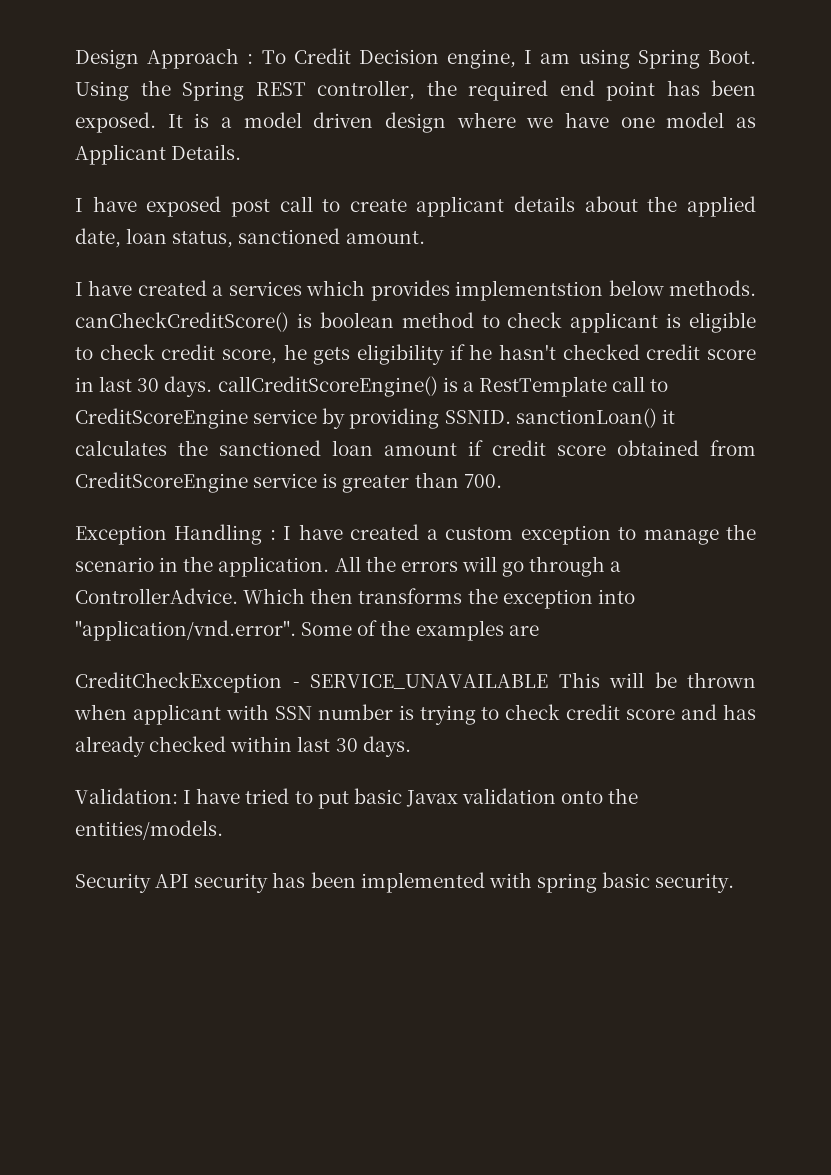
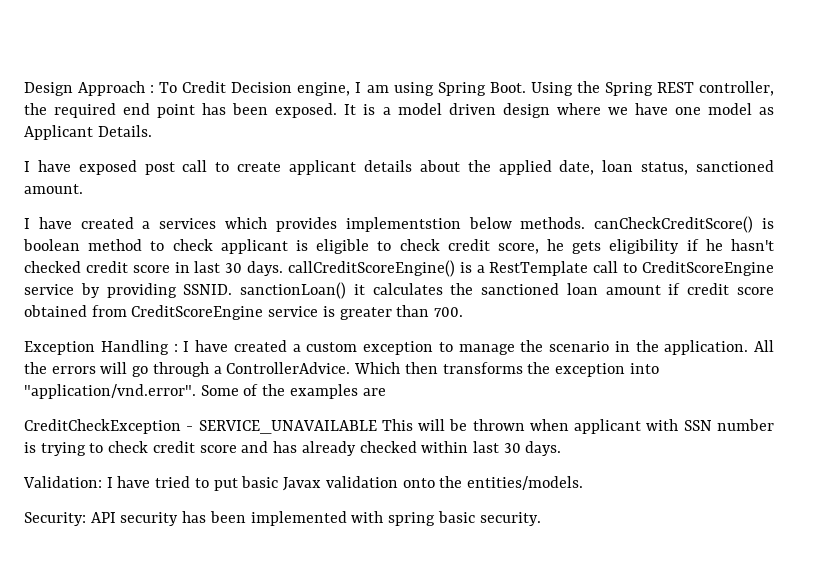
- Security API security has been implemented with spring basic security.
+ Security: API security has been implemented with spring basic security.

